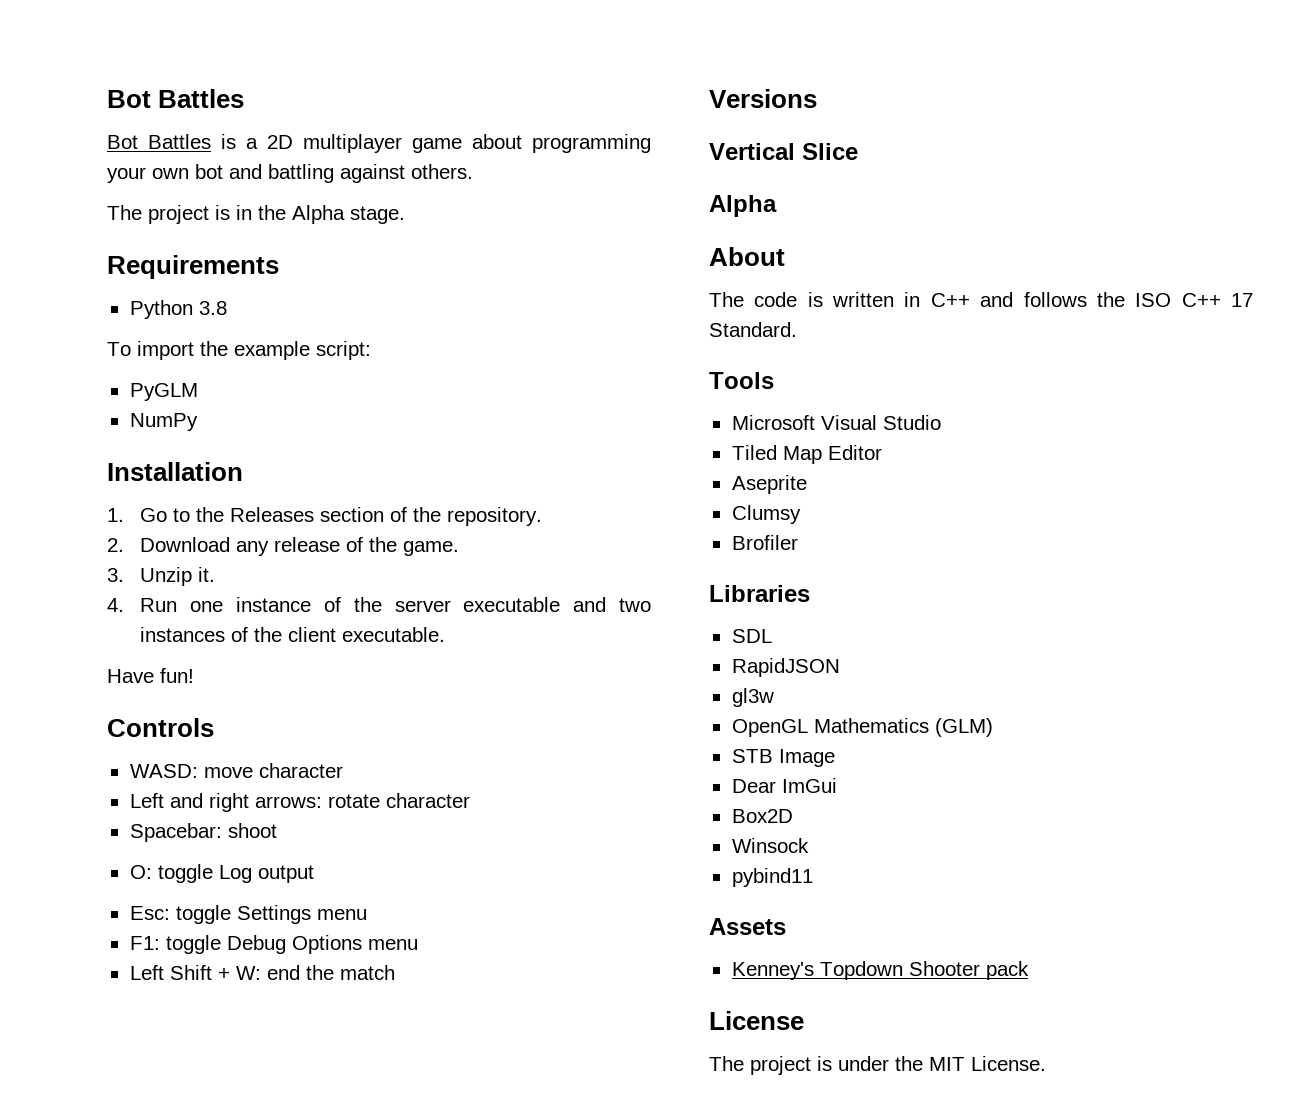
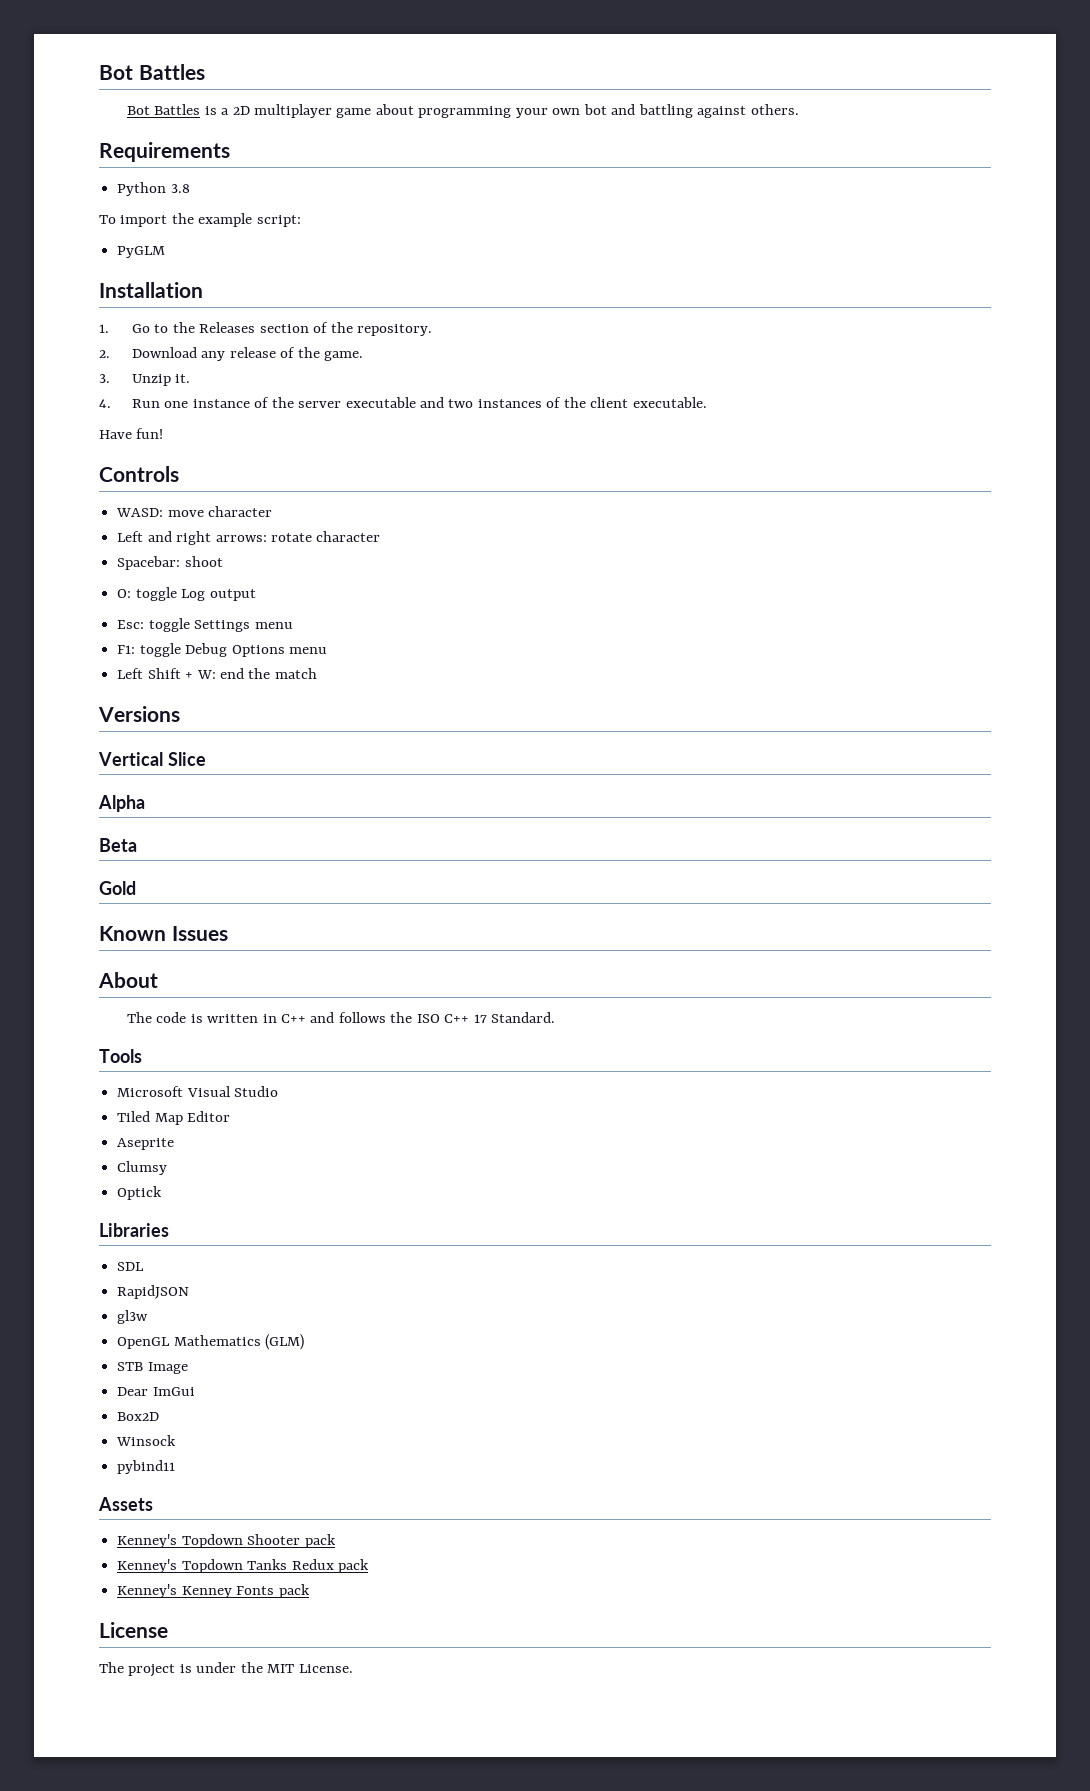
- The project is in the Alpha stage.
- NumPy
+ Beta
+ Gold
+ Known Issues
- Brofiler
+ Optick
+ Kenney's Topdown Tanks Redux pack
+ Kenney's Kenney Fonts pack

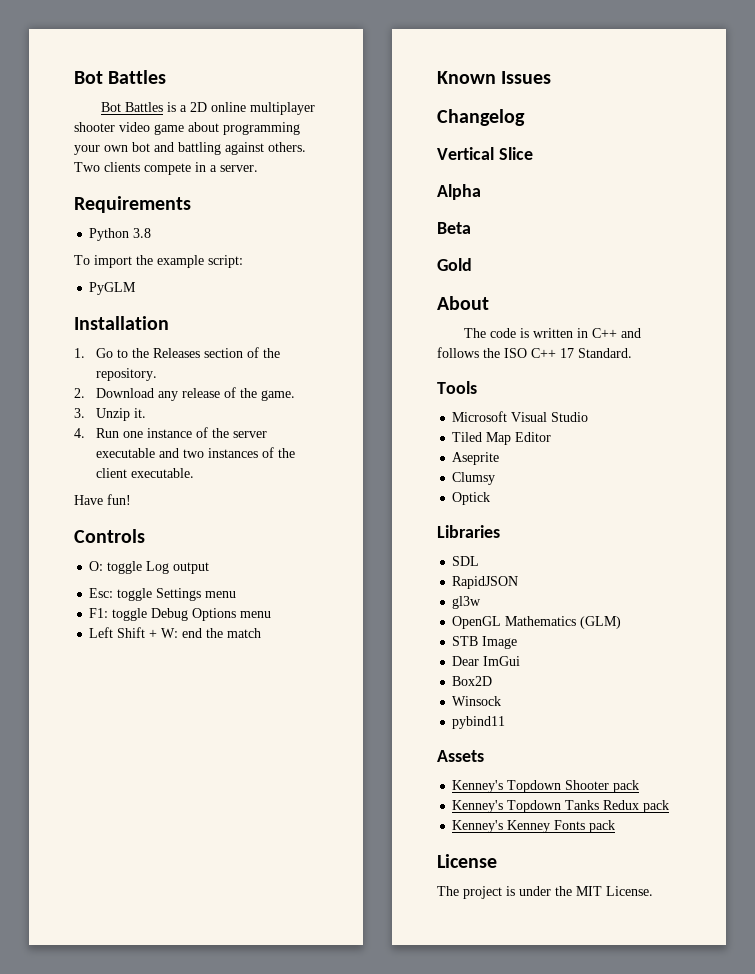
- Bot Battles is a 2D multiplayer game about programming your own bot and battling against others.
+ Bot Battles is a 2D online multiplayer shooter video game about programming your own bot and battling against others. Two clients compete in a server.
- WASD: move character
- Left and right arrows: rotate character
- Spacebar: shoot
- Versions
+ Known Issues
+ Changelog
- Known Issues

